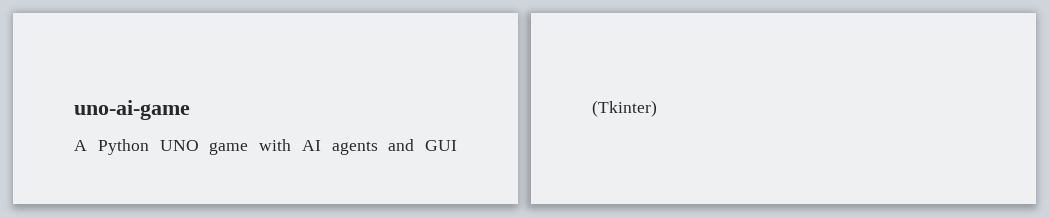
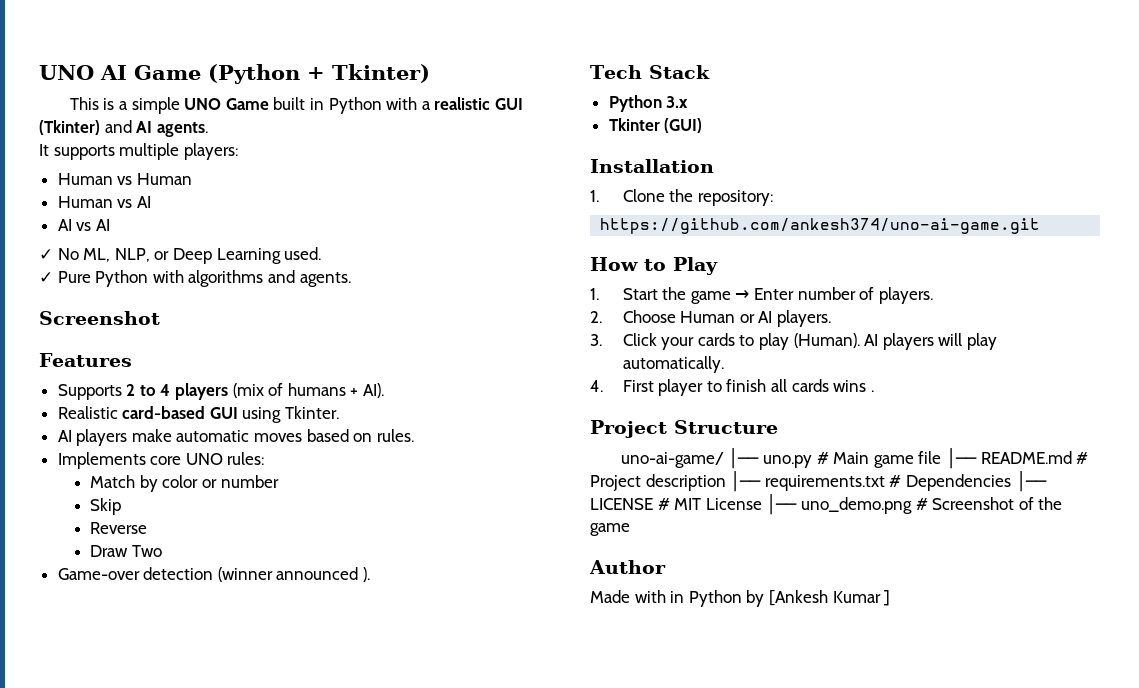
- uno-ai-game
- A Python UNO game with AI agents and GUI (Tkinter)
+ UNO AI Game (Python + Tkinter)
+ This is a simple UNO Game built in Python with a realistic GUI (Tkinter) and AI agents.
+ It supports multiple players:
+ Human vs Human
+ Human vs AI
+ AI vs AI
+ ✓ No ML, NLP, or Deep Learning used.
+ ✓ Pure Python with algorithms and agents.
+ Screenshot
+ Features
+ Supports 2 to 4 players (mix of humans + AI).
+ Realistic card-based GUI using Tkinter.
+ AI players make automatic moves based on rules.
+ Implements core UNO rules:
+ Match by color or number
+ Skip
+ Reverse
+ Draw Two
+ Game-over detection (winner announced ).
+ Tech Stack
+ Python 3.x
+ Tkinter (GUI)
+ Installation
+ 1. Clone the repository:
+ https://github.com/ankesh374/uno-ai-game.git
+ How to Play
+ 1. Start the game → Enter number of players.
+ 2. Choose Human or AI players.
+ 3. Click your cards to play (Human). AI players will play automatically.
+ 4. First player to finish all cards wins .
+ Project Structure
+ uno-ai-game/ │── uno.py # Main game file │── README.md # Project description │── requirements.txt # Dependencies │── LICENSE # MIT License │── uno_demo.png # Screenshot of the game
+ Author
+ Made with in Python by [Ankesh Kumar ]

